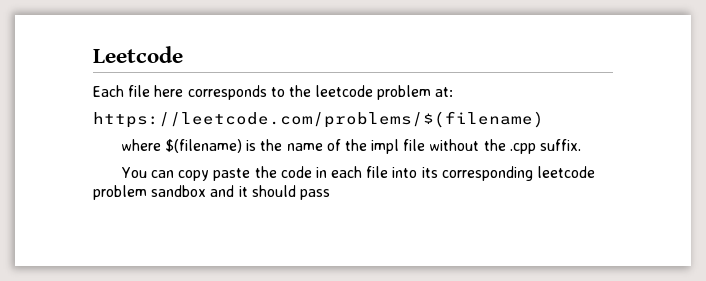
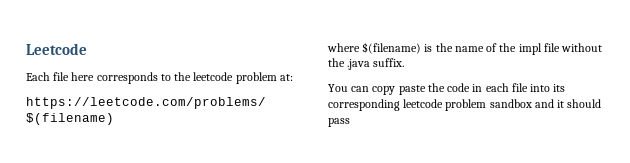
- where $(filename) is the name of the impl file without the .cpp suffix.
+ where $(filename) is the name of the impl file without the .java suffix.

